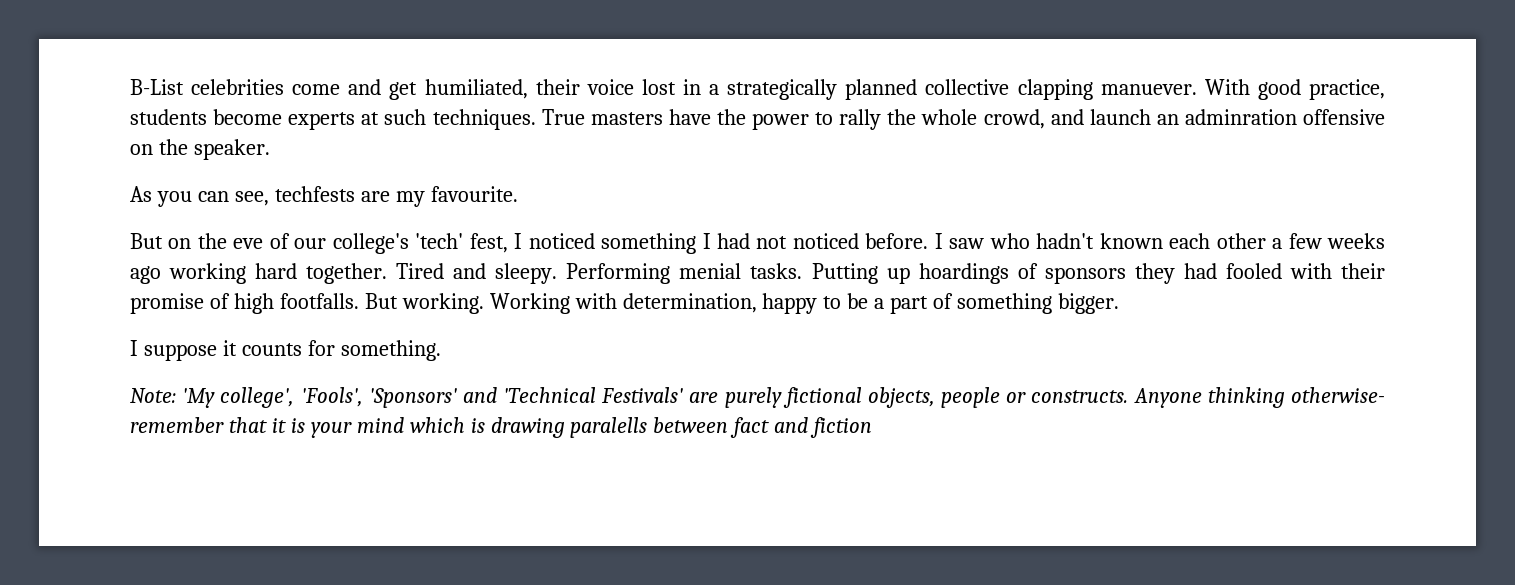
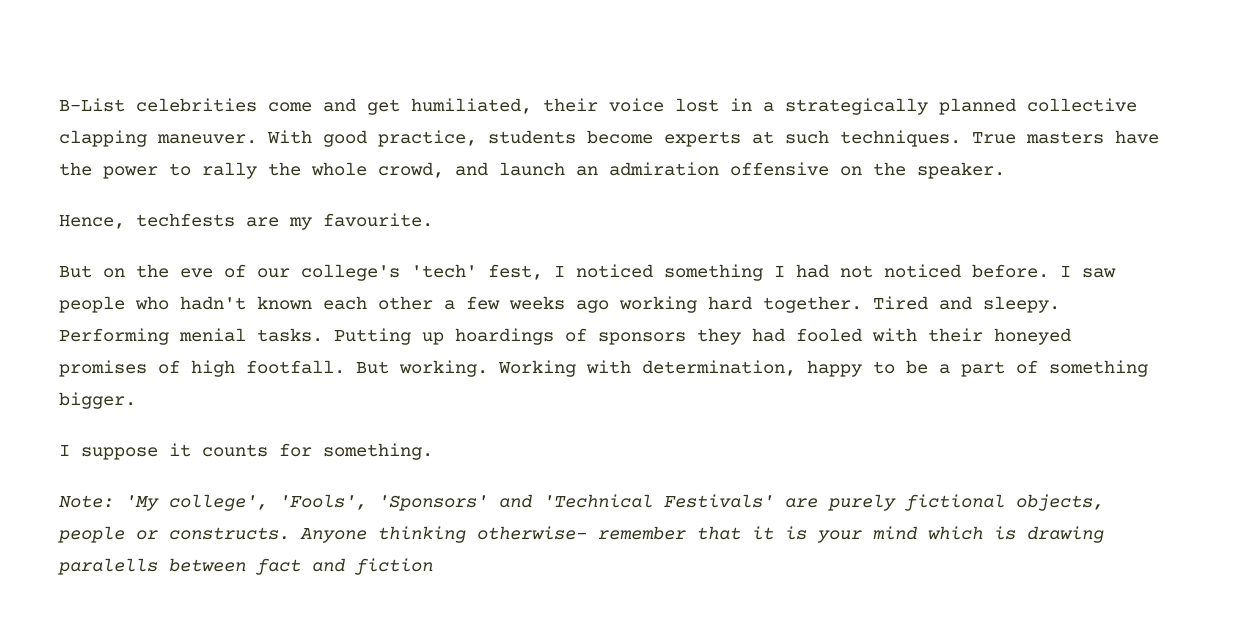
- B-List celebrities come and get humiliated, their voice lost in a strategically planned collective clapping manuever.
+ B-List celebrities come and get humiliated, their voice lost in a strategically planned collective clapping maneuver.
- True masters have the power to rally the whole crowd, and launch an adminration offensive on the speaker.
+ True masters have the power to rally the whole crowd, and launch an admiration offensive on the speaker.
- As you can see, techfests are my favourite.
+ Hence, techfests are my favourite.
- I saw who hadn't known each other a few weeks ago working hard together.
+ I saw people who hadn't known each other a few weeks ago working hard together.
- Putting up hoardings of sponsors they had fooled with their promise of high footfalls.
+ Putting up hoardings of sponsors they had fooled with their honeyed promises of high footfall.

